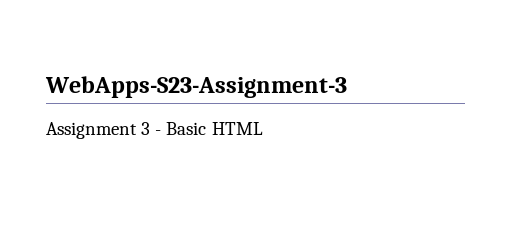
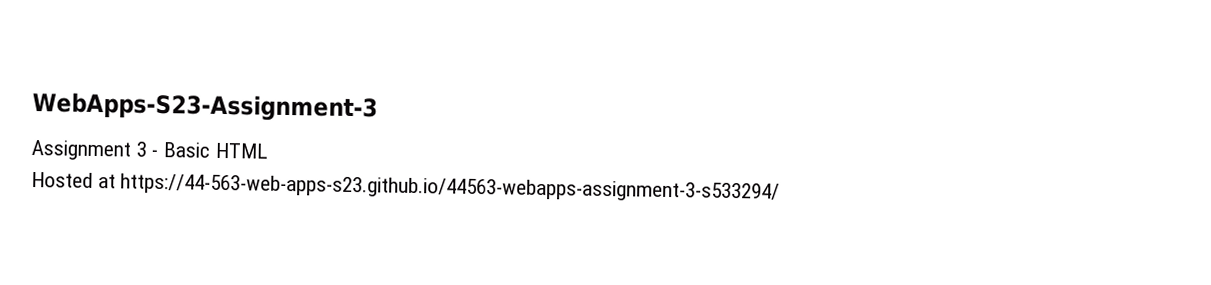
+ Hosted at https://44-563-web-apps-s23.github.io/44563-webapps-assignment-3-s533294/

